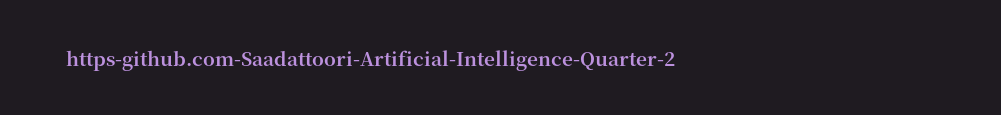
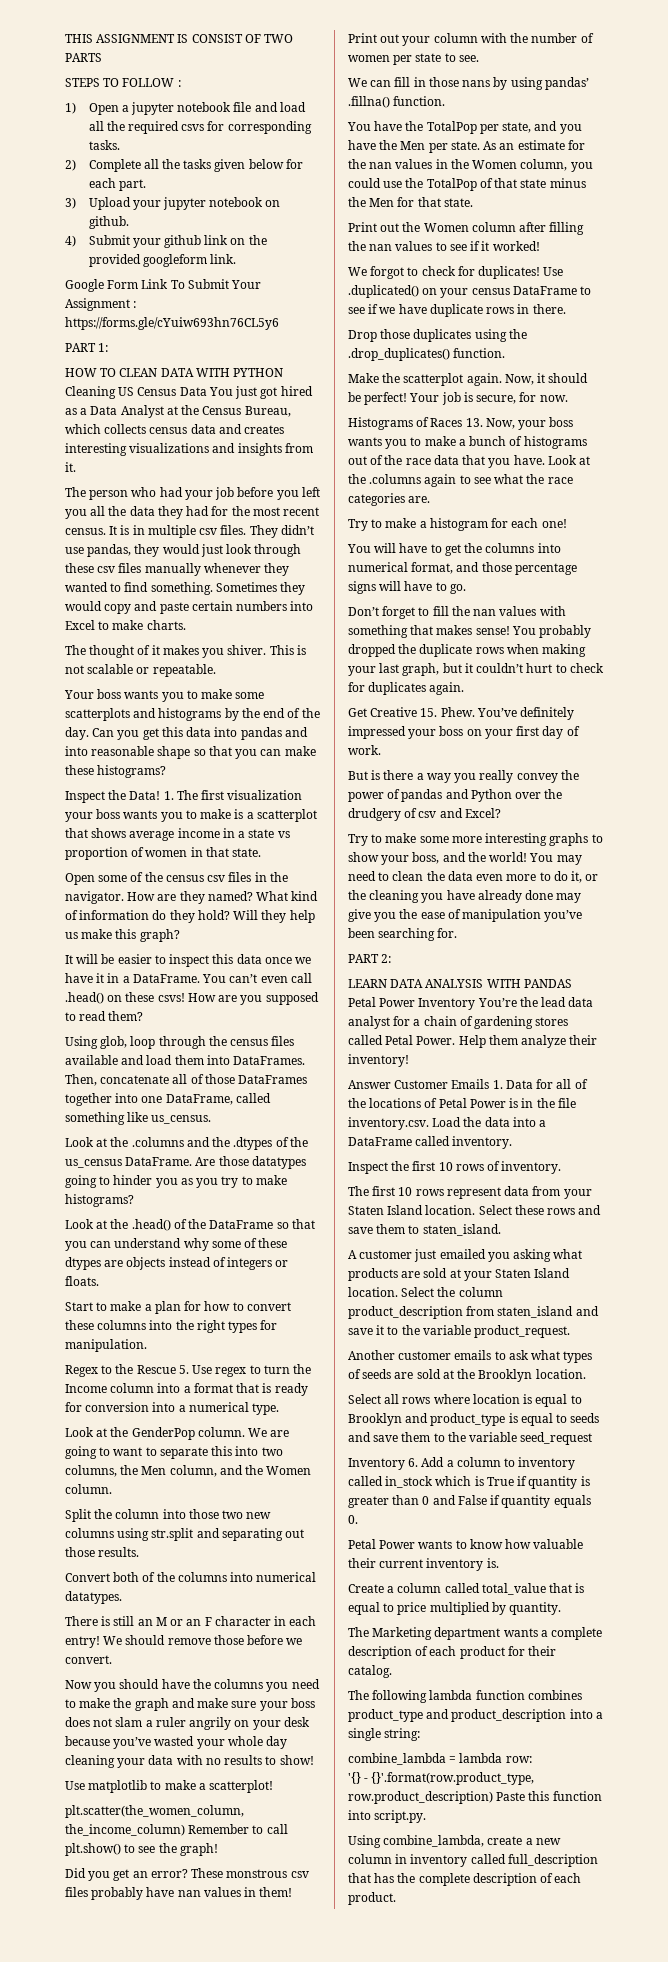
- https-github.com-Saadattoori-Artificial-Intelligence-Quarter-2
+ THIS ASSIGNMENT IS CONSIST OF TWO PARTS
+ STEPS TO FOLLOW :
+ 1) Open a jupyter notebook file and load all the required csvs for corresponding tasks.
+ 2) Complete all the tasks given below for each part.
+ 3) Upload your jupyter notebook on github.
+ 4) Submit your github link on the provided googleform link.
+ Google Form Link To Submit Your Assignment : https://forms.gle/cYuiw693hn76CL5y6
+ PART 1:
+ HOW TO CLEAN DATA WITH PYTHON Cleaning US Census Data You just got hired as a Data Analyst at the Census Bureau, which collects census data and creates interesting visualizations and insights from it.
+ The person who had your job before you left you all the data they had for the most recent census. It is in multiple csv files. They didn’t use pandas, they would just look through these csv files manually whenever they wanted to find something. Sometimes they would copy and paste certain numbers into Excel to make charts.
+ The thought of it makes you shiver. This is not scalable or repeatable.
+ Your boss wants you to make some scatterplots and histograms by the end of the day. Can you get this data into pandas and into reasonable shape so that you can make these histograms?
+ Inspect the Data! 1. The first visualization your boss wants you to make is a scatterplot that shows average income in a state vs proportion of women in that state.
+ Open some of the census csv files in the navigator. How are they named? What kind of information do they hold? Will they help us make this graph?
+ It will be easier to inspect this data once we have it in a DataFrame. You can’t even call .head() on these csvs! How are you supposed to read them?
+ Using glob, loop through the census files available and load them into DataFrames. Then, concatenate all of those DataFrames together into one DataFrame, called something like us_census.
+ Look at the .columns and the .dtypes of the us_census DataFrame. Are those datatypes going to hinder you as you try to make histograms?
+ Look at the .head() of the DataFrame so that you can understand why some of these dtypes are objects instead of integers or floats.
+ Start to make a plan for how to convert these columns into the right types for manipulation.
+ Regex to the Rescue 5. Use regex to turn the Income column into a format that is ready for conversion into a numerical type.
+ Look at the GenderPop column. We are going to want to separate this into two columns, the Men column, and the Women column.
+ Split the column into those two new columns using str.split and separating out those results.
+ Convert both of the columns into numerical datatypes.
+ There is still an M or an F character in each entry! We should remove those before we convert.
+ Now you should have the columns you need to make the graph and make sure your boss does not slam a ruler angrily on your desk because you’ve wasted your whole day cleaning your data with no results to show!
+ Use matplotlib to make a scatterplot!
+ plt.scatter(the_women_column, the_income_column) Remember to call plt.show() to see the graph!
+ Did you get an error? These monstrous csv files probably have nan values in them! Print out your column with the number of women per state to see.
+ We can fill in those nans by using pandas’ .fillna() function.
+ You have the TotalPop per state, and you have the Men per state. As an estimate for the nan values in the Women column, you could use the TotalPop of that state minus the Men for that state.
+ Print out the Women column after filling the nan values to see if it worked!
+ We forgot to check for duplicates! Use .duplicated() on your census DataFrame to see if we have duplicate rows in there.
+ Drop those duplicates using the .drop_duplicates() function.
+ Make the scatterplot again. Now, it should be perfect! Your job is secure, for now.
+ Histograms of Races 13. Now, your boss wants you to make a bunch of histograms out of the race data that you have. Look at the .columns again to see what the race categories are.
+ Try to make a histogram for each one!
+ You will have to get the columns into numerical format, and those percentage signs will have to go.
+ Don’t forget to fill the nan values with something that makes sense! You probably dropped the duplicate rows when making your last graph, but it couldn’t hurt to check for duplicates again.
+ Get Creative 15. Phew. You’ve definitely impressed your boss on your first day of work.
+ But is there a way you really convey the power of pandas and Python over the drudgery of csv and Excel?
+ Try to make some more interesting graphs to show your boss, and the world! You may need to clean the data even more to do it, or the cleaning you have already done may give you the ease of manipulation you’ve been searching for.
+ PART 2:
+ LEARN DATA ANALYSIS WITH PANDAS Petal Power Inventory You’re the lead data analyst for a chain of gardening stores called Petal Power. Help them analyze their inventory!
+ Answer Customer Emails 1. Data for all of the locations of Petal Power is in the file inventory.csv. Load the data into a DataFrame called inventory.
+ Inspect the first 10 rows of inventory.
+ The first 10 rows represent data from your Staten Island location. Select these rows and save them to staten_island.
+ A customer just emailed you asking what products are sold at your Staten Island location. Select the column product_description from staten_island and save it to the variable product_request.
+ Another customer emails to ask what types of seeds are sold at the Brooklyn location.
+ Select all rows where location is equal to Brooklyn and product_type is equal to seeds and save them to the variable seed_request
+ Inventory 6. Add a column to inventory called in_stock which is True if quantity is greater than 0 and False if quantity equals 0.
+ Petal Power wants to know how valuable their current inventory is.
+ Create a column called total_value that is equal to price multiplied by quantity.
+ The Marketing department wants a complete description of each product for their catalog.
+ The following lambda function combines product_type and product_description into a single string:
+ combine_lambda = lambda row:
+ '{} - {}'.format(row.product_type, row.product_description) Paste this function into script.py.
+ Using combine_lambda, create a new column in inventory called full_description that has the complete description of each product.

